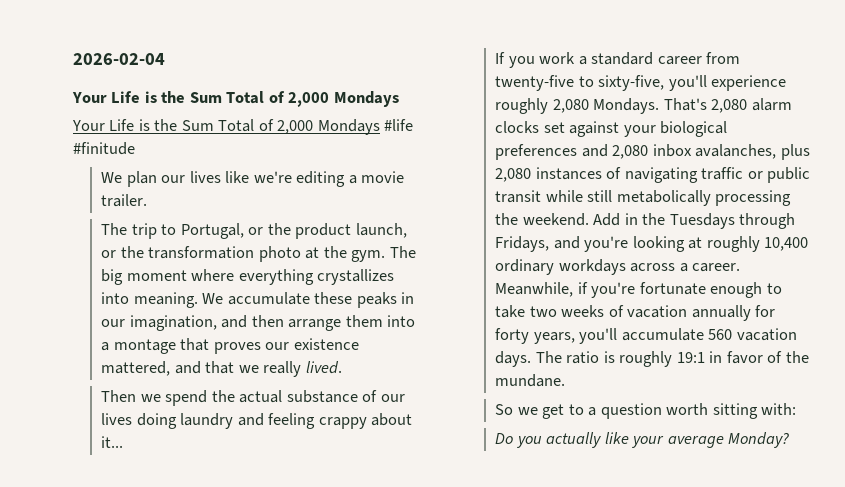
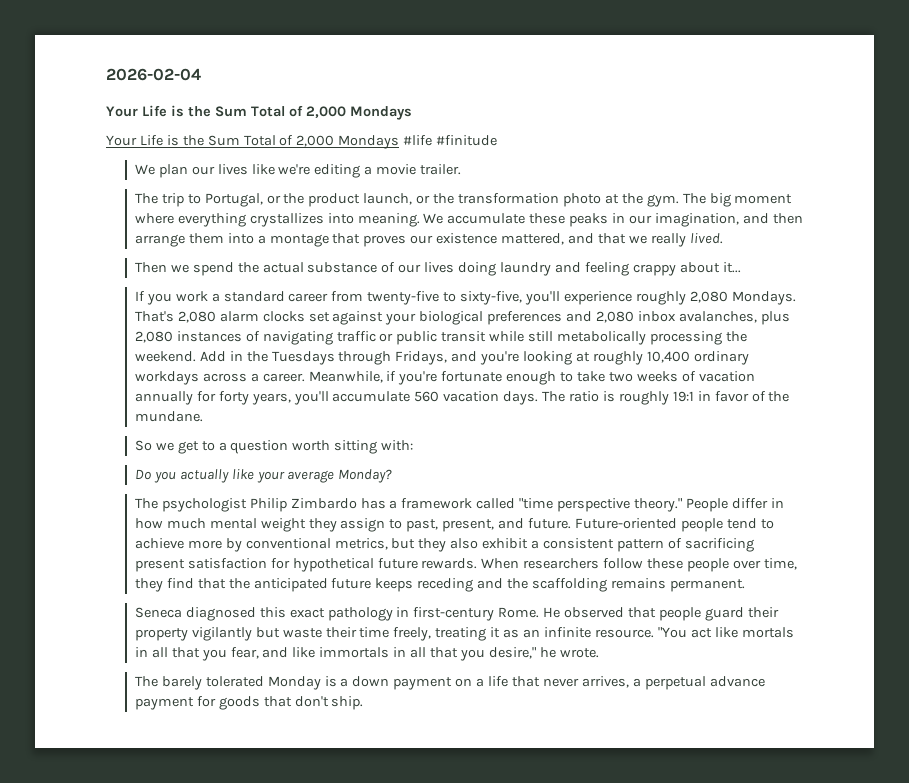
+ The psychologist Philip Zimbardo has a framework called "time perspective theory." People differ in how much mental weight they assign to past, present, and future. Future-oriented people tend to achieve more by conventional metrics, but they also exhibit a consistent pattern of sacrificing present satisfaction for hypothetical future rewards. When researchers follow these people over time, they find that the anticipated future keeps receding and the scaffolding remains permanent.
+ Seneca diagnosed this exact pathology in first-century Rome. He observed that people guard their property vigilantly but waste their time freely, treating it as an infinite resource. "You act like mortals in all that you fear, and like immortals in all that you desire," he wrote.
+ The barely tolerated Monday is a down payment on a life that never arrives, a perpetual advance payment for goods that don't ship.

